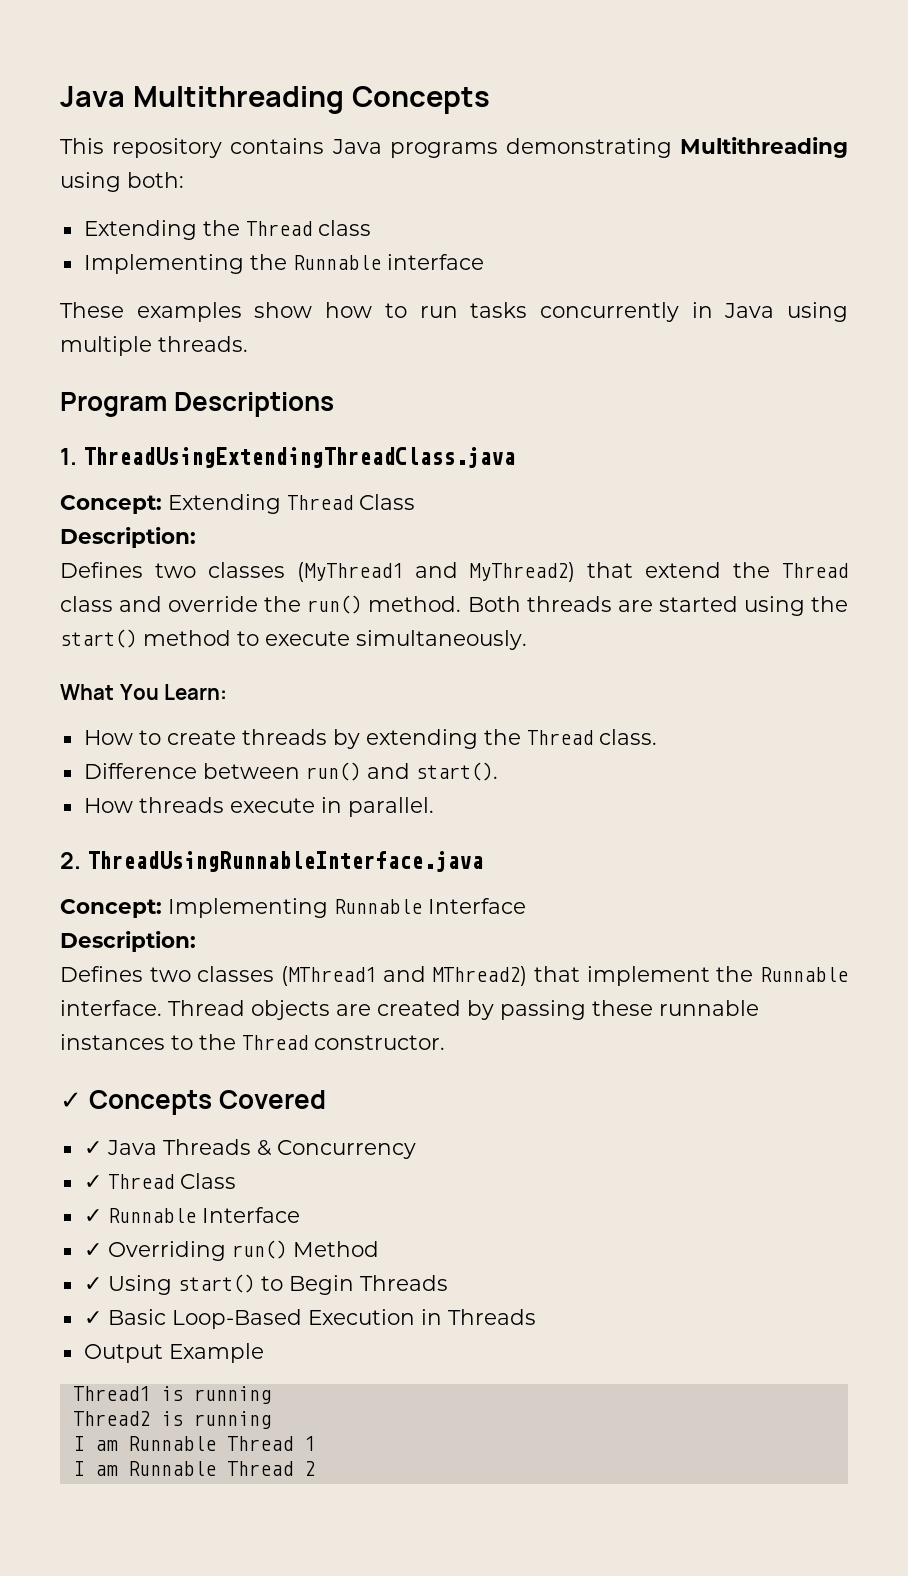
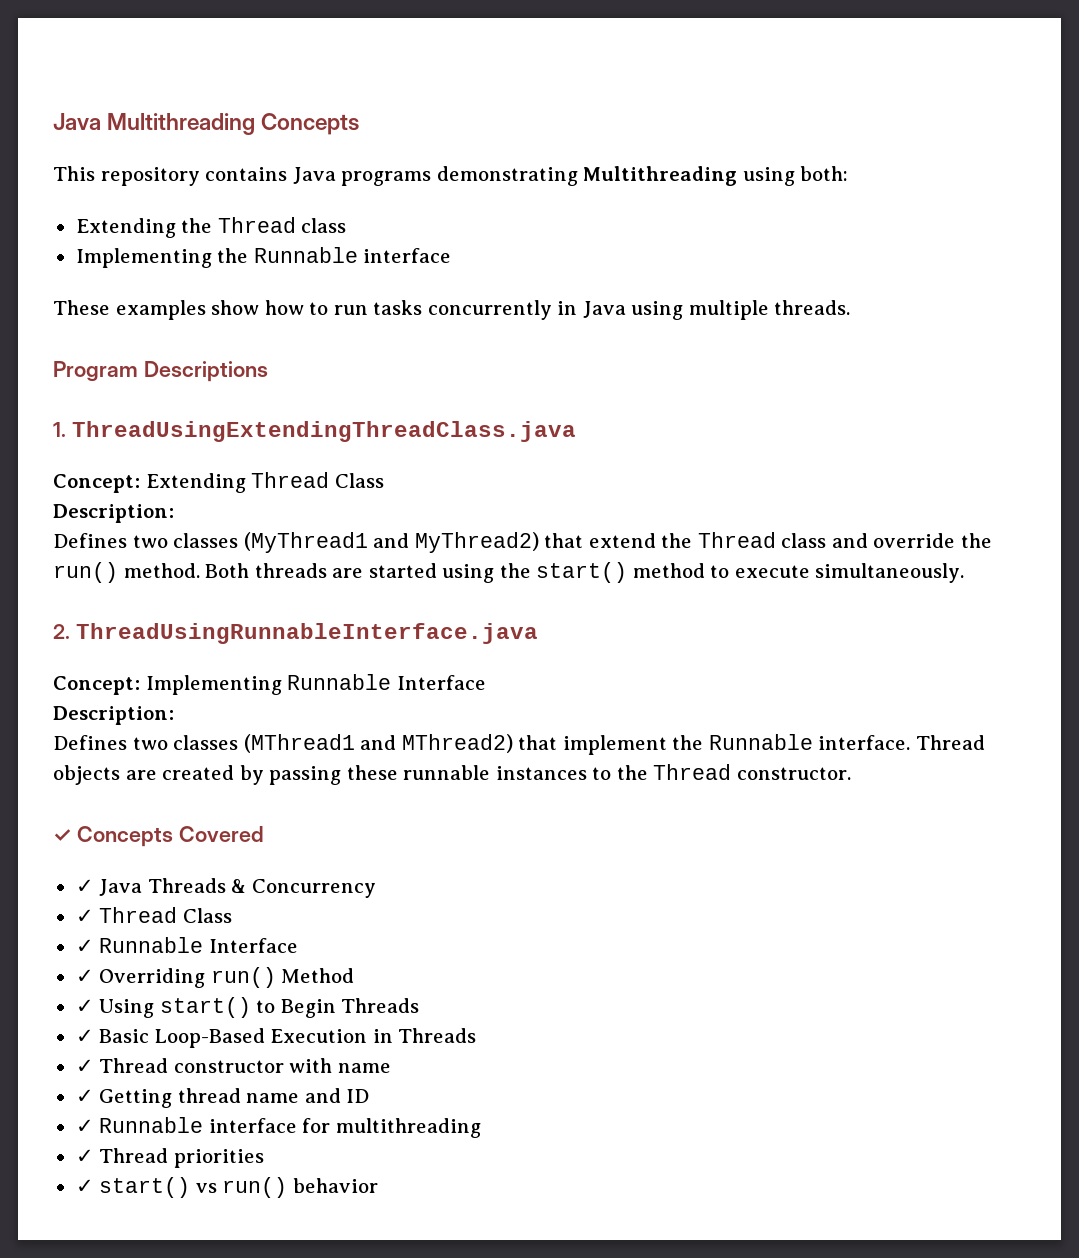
- What You Learn:
- How to create threads by extending the Thread class.
- Difference between run() and start().
- How threads execute in parallel.
- Output Example
- Thread1 is running
- Thread2 is running
- I am Runnable Thread 1
- I am Runnable Thread 2
+ ✓ Thread constructor with name
+ ✓ Getting thread name and ID
+ ✓ Runnable interface for multithreading
+ ✓ Thread priorities
+ ✓ start() vs run() behavior

